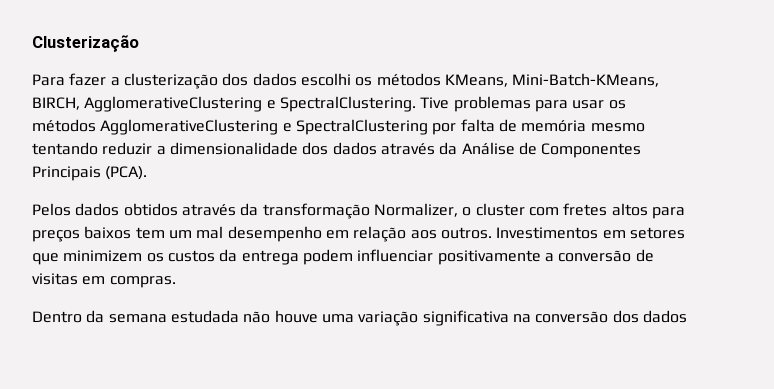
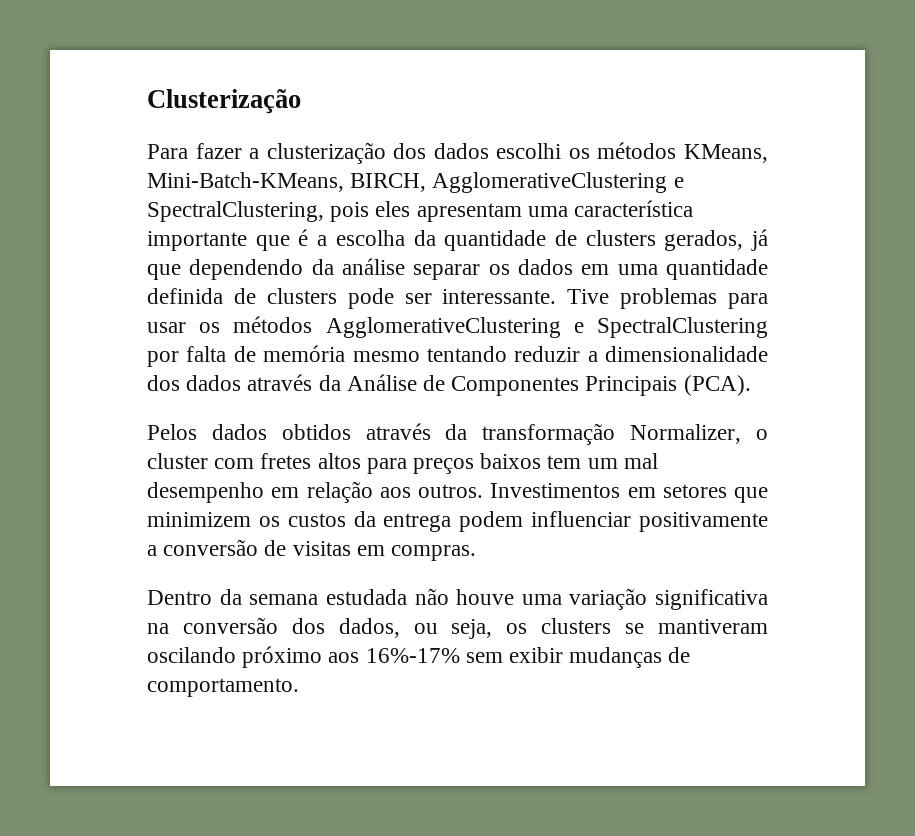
- Para fazer a clusterização dos dados escolhi os métodos KMeans, Mini-Batch-KMeans, BIRCH, AgglomerativeClustering e SpectralClustering.
+ Para fazer a clusterização dos dados escolhi os métodos KMeans, Mini-Batch-KMeans, BIRCH, AgglomerativeClustering e SpectralClustering, pois eles apresentam uma característica importante que é a escolha da quantidade de clusters gerados, já que dependendo da análise separar os dados em uma quantidade definida de clusters pode ser interessante.
- Dentro da semana estudada não houve uma variação significativa na conversão dos dados
+ Dentro da semana estudada não houve uma variação significativa na conversão dos dados, ou seja, os clusters se mantiveram oscilando próximo aos 16%-17% sem exibir mudanças de comportamento.

